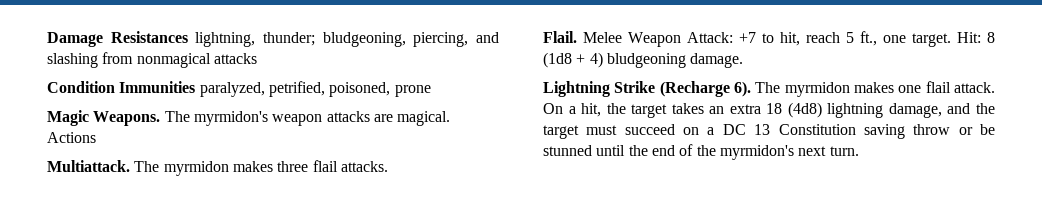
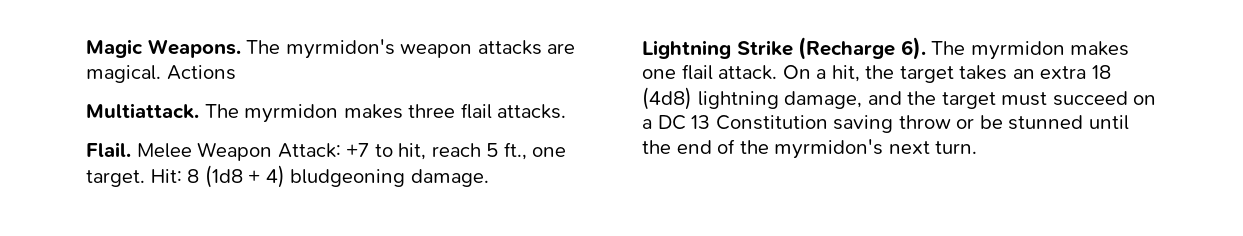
- Damage Resistances lightning, thunder; bludgeoning, piercing, and slashing from nonmagical attacks
- Condition Immunities paralyzed, petrified, poisoned, prone

